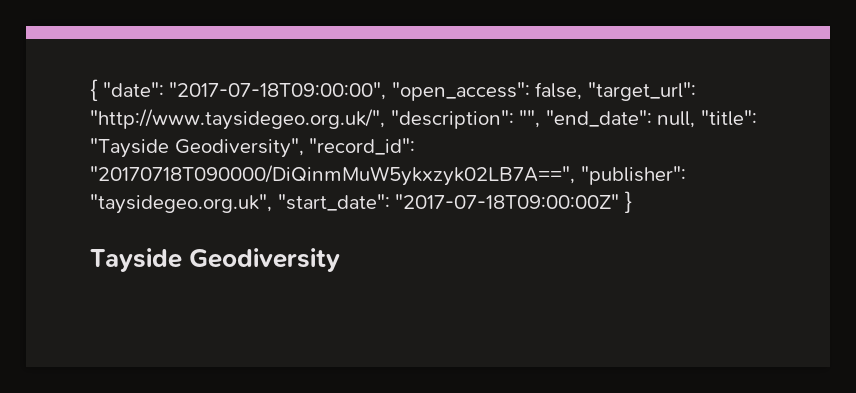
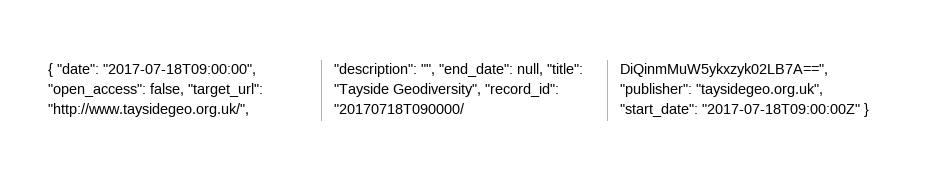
- Tayside Geodiversity

